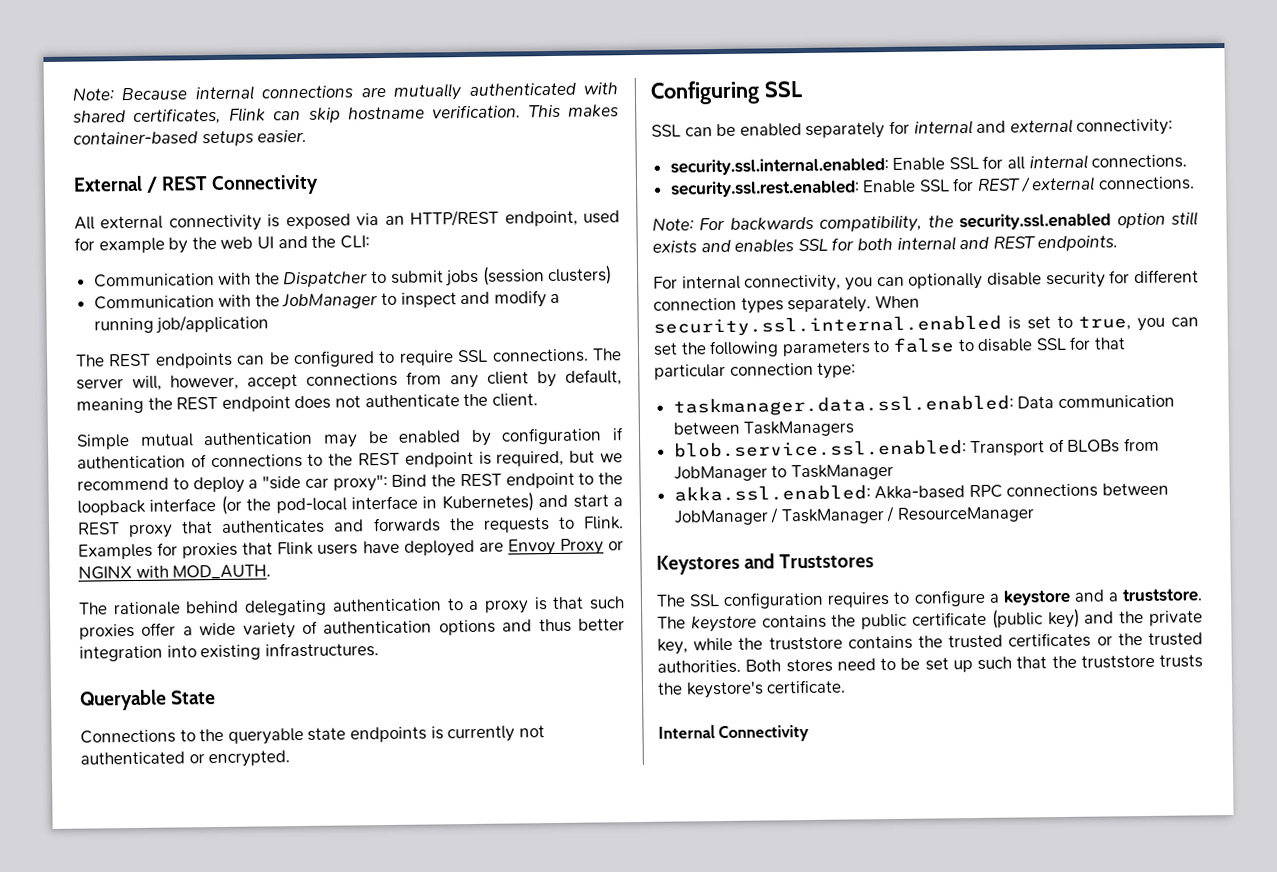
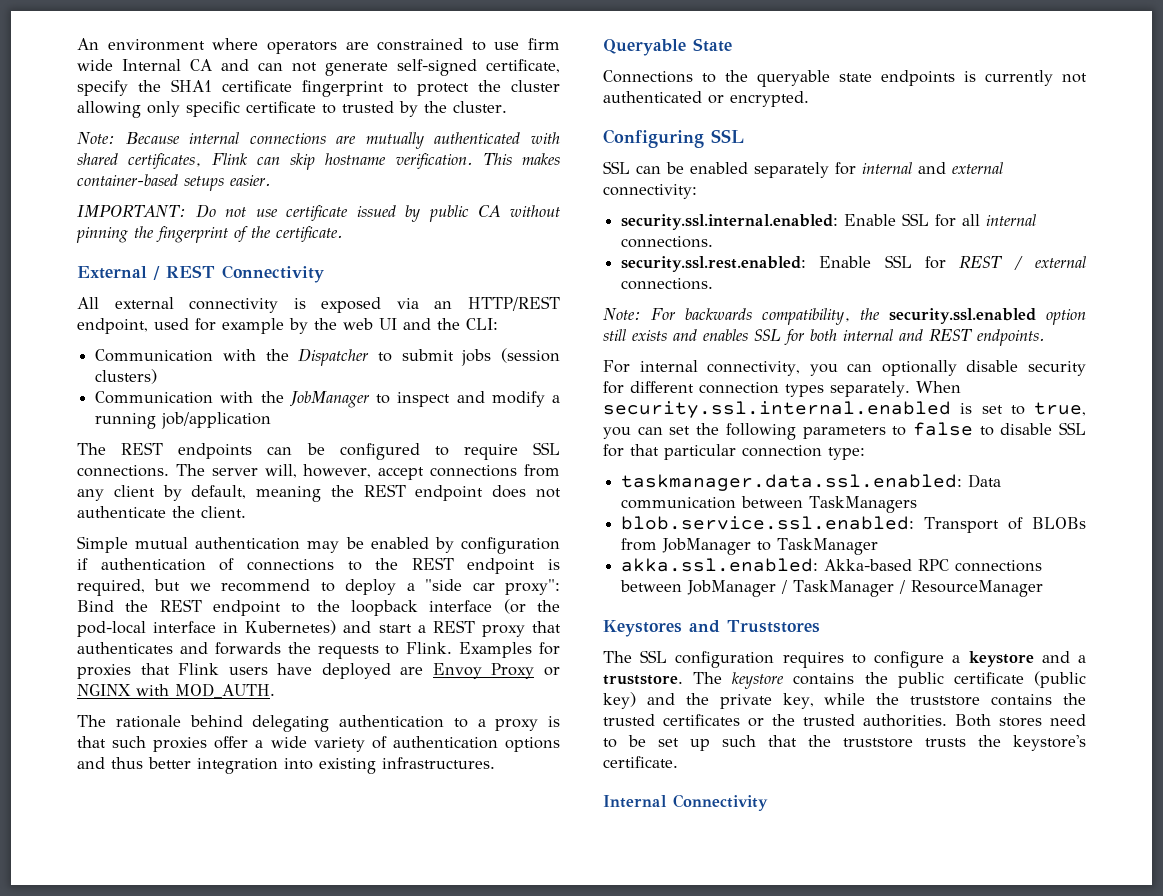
+ An environment where operators are constrained to use firm wide Internal CA and can not generate self-signed certificate, specify the SHA1 certificate fingerprint to protect the cluster allowing only specific certificate to trusted by the cluster.
+ IMPORTANT: Do not use certificate issued by public CA without pinning the fingerprint of the certificate.

